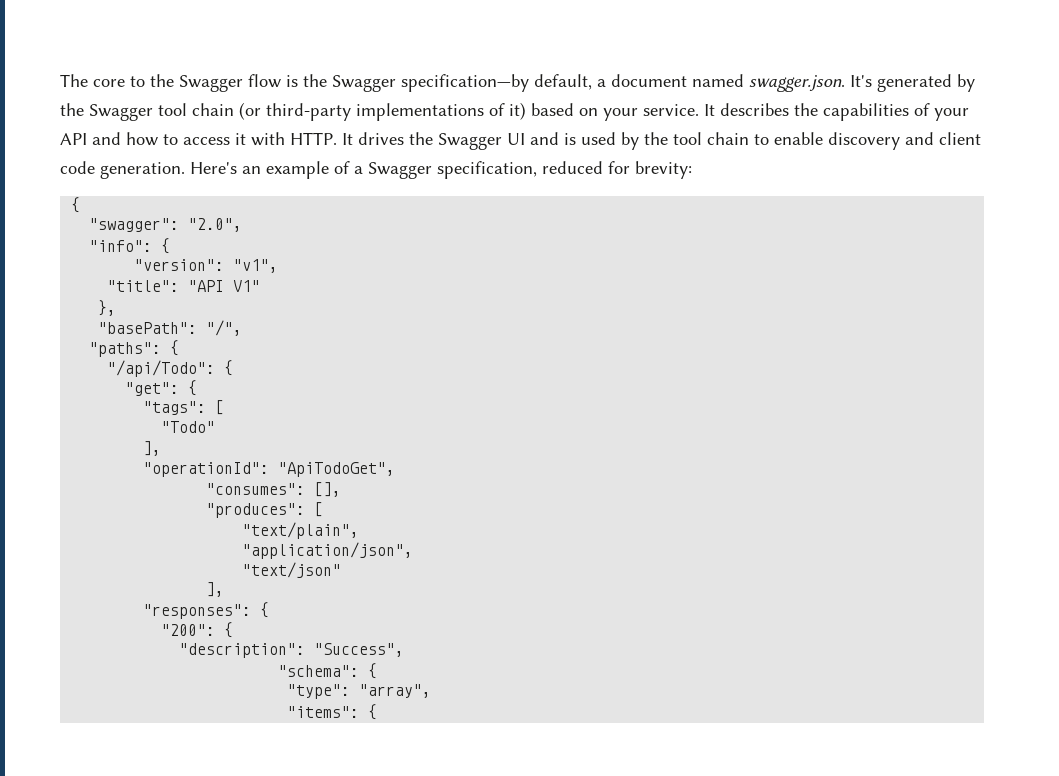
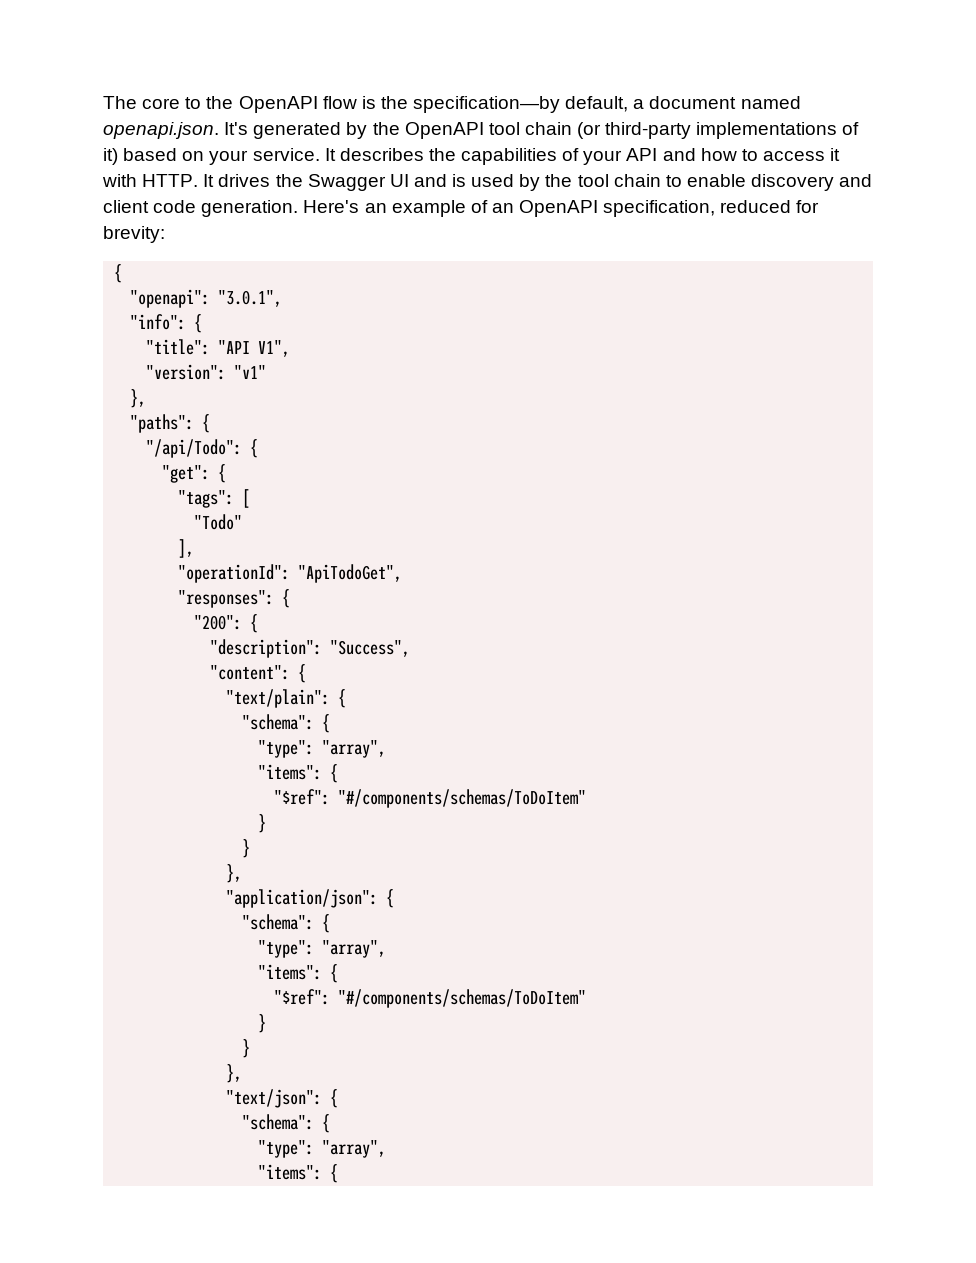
- The core to the Swagger flow is the Swagger specification—by default, a document named swagger.json. It's generated by the Swagger tool chain (or third-party implementations of it) based on your service.
+ The core to the OpenAPI flow is the specification—by default, a document named openapi.json. It's generated by the OpenAPI tool chain (or third-party implementations of it) based on your service.
- Here's an example of a Swagger specification, reduced for brevity:
+ Here's an example of an OpenAPI specification, reduced for brevity:
- "swagger": "2.0",
+ "openapi": "3.0.1",
- "version": "v1",
- "title": "API V1"
+ "title": "API V1",
+ "version": "v1"
  },
- "basePath": "/",
- "consumes": [],
- "produces": [
- "text/plain",
- "application/json",
- "text/json"
- ],
+ "content": {
+ "text/plain": {
+ "schema": {
+ "type": "array",
+ "items": {
+ "$ref": "#/components/schemas/ToDoItem"
+ }
+ }
+ },
+ "application/json": {
+ "schema": {
+ "type": "array",
+ "items": {
+ "$ref": "#/components/schemas/ToDoItem"
+ }
+ }
+ },
+ "text/json": {

